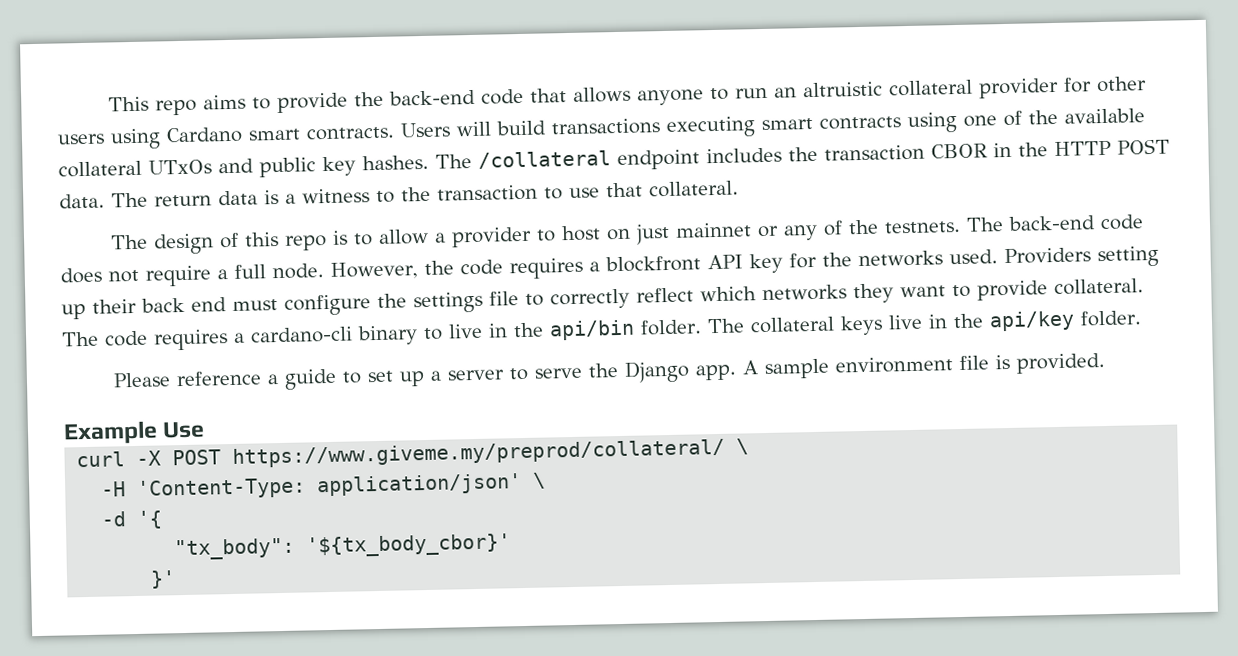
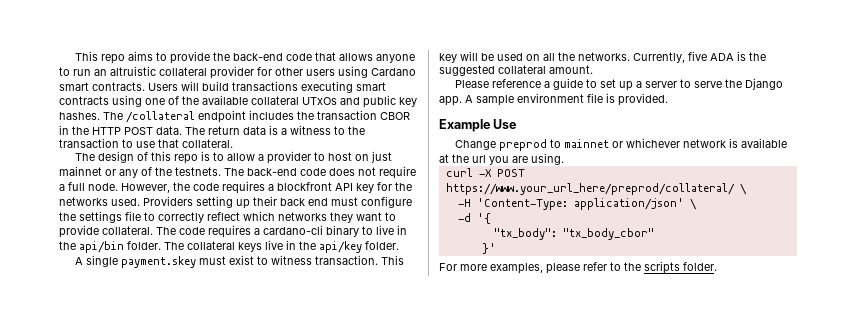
+ A single payment.skey must exist to witness transaction. This key will be used on all the networks. Currently, five ADA is the suggested collateral amount.
+ Change preprod to mainnet or whichever network is available at the url you are using.
- curl -X POST https://www.giveme.my/preprod/collateral/ \
+ curl -X POST https://www.your_url_here/preprod/collateral/ \
- "tx_body": '${tx_body_cbor}'
+ "tx_body": "tx_body_cbor"
+ For more examples, please refer to the scripts folder.

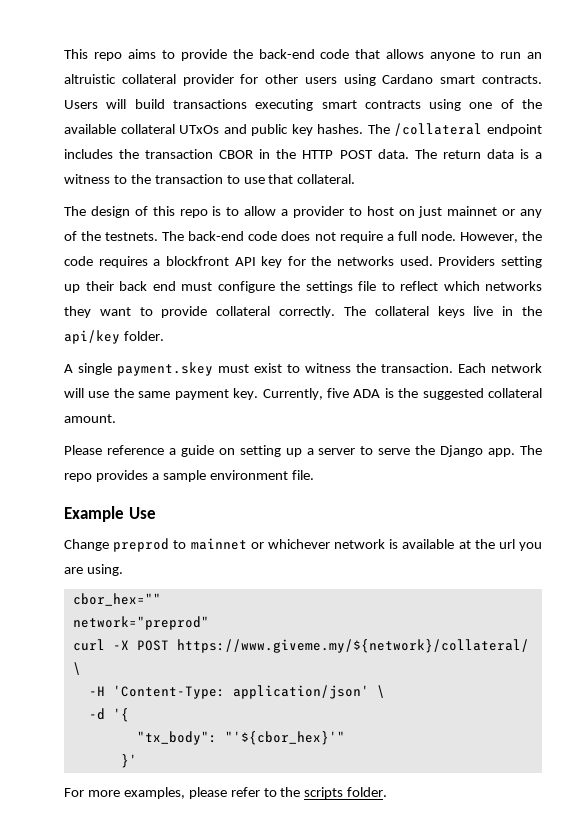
- Providers setting up their back end must configure the settings file to correctly reflect which networks they want to provide collateral. The code requires a cardano-cli binary to live in the api/bin folder.
+ Providers setting up their back end must configure the settings file to reflect which networks they want to provide collateral correctly.
- A single payment.skey must exist to witness transaction. This key will be used on all the networks.
+ A single payment.skey must exist to witness the transaction. Each network will use the same payment key.
- Please reference a guide to set up a server to serve the Django app.
+ Please reference a guide on setting up a server to serve the Django app.
- A sample environment file is provided.
+ The repo provides a sample environment file.
+ cbor_hex=""
+ network="preprod"
- curl -X POST https://www.your_url_here/preprod/collateral/ \
+ curl -X POST https://www.giveme.my/${network}/collateral/ \
- "tx_body": "tx_body_cbor"
+ "tx_body": "'${cbor_hex}'"

